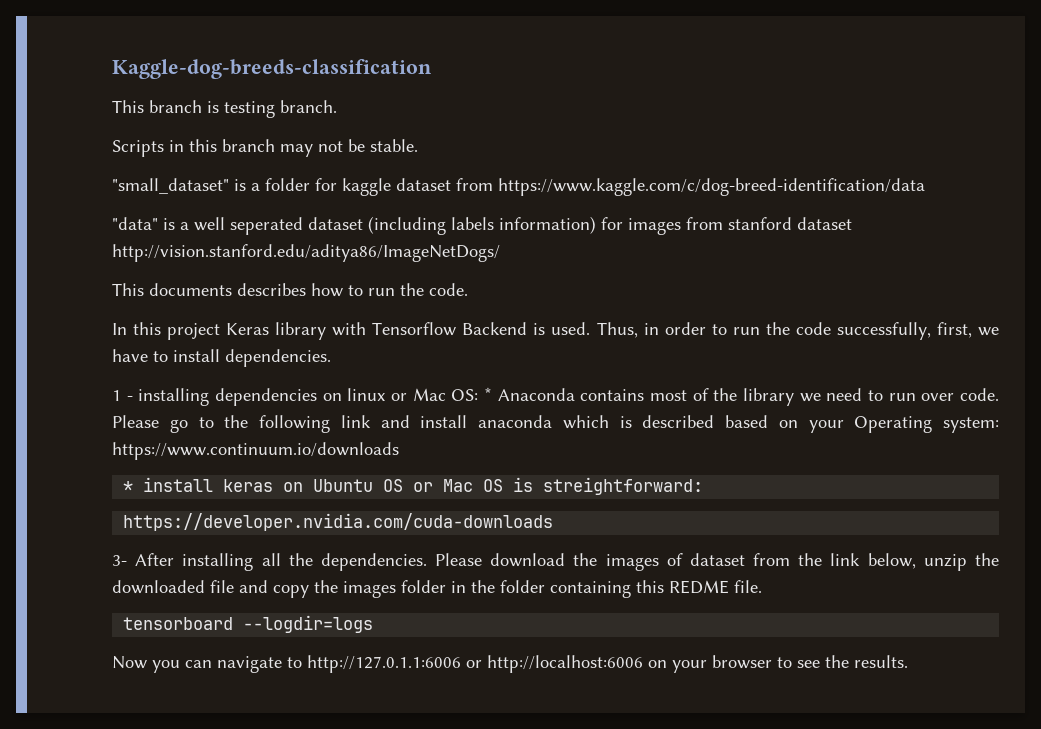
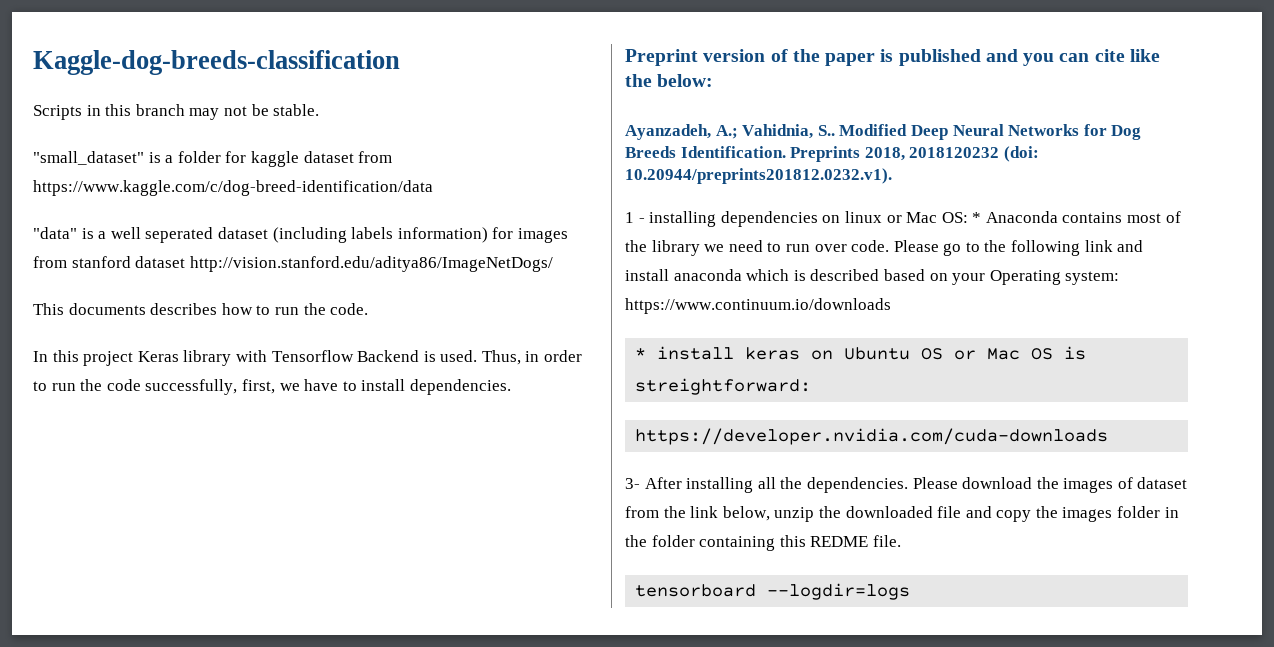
- This branch is testing branch.
+ Preprint version of the paper is published and you can cite like the below:
+ Ayanzadeh, A.; Vahidnia, S.. Modified Deep Neural Networks for Dog Breeds Identification. Preprints 2018, 2018120232 (doi: 10.20944/preprints201812.0232.v1).
- Now you can navigate to http://127.0.1.1:6006 or http://localhost:6006 on your browser to see the results.

